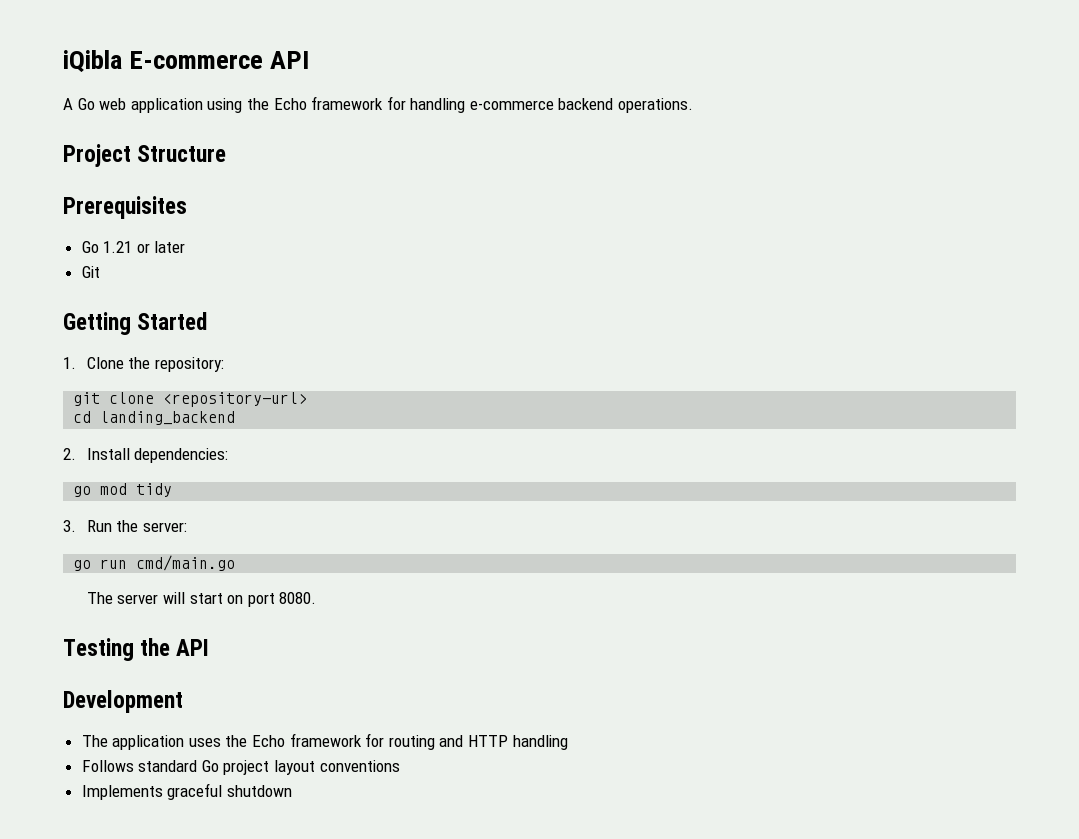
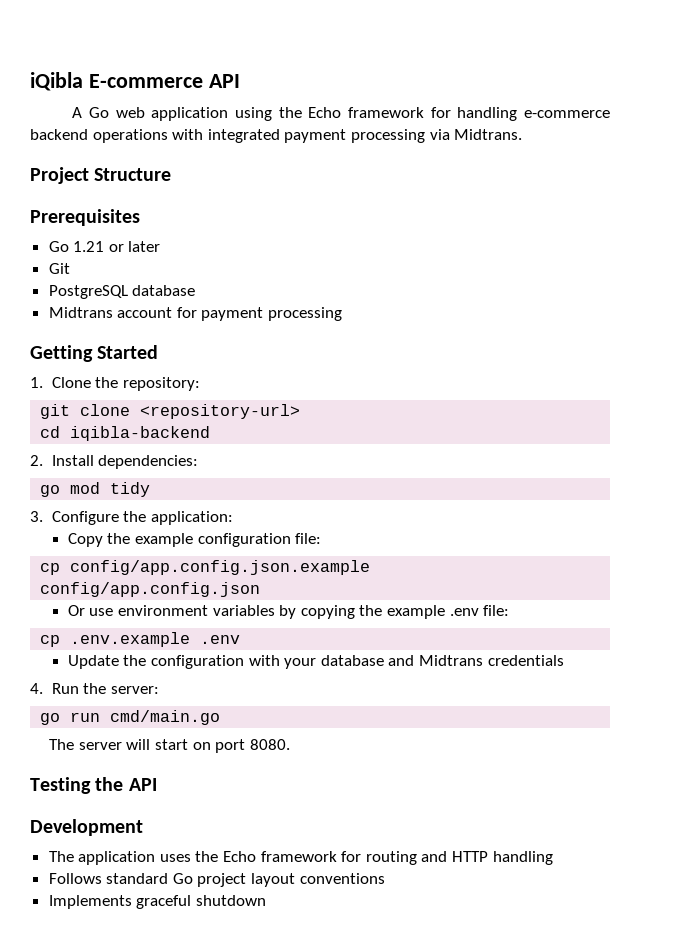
- A Go web application using the Echo framework for handling e-commerce backend operations.
+ A Go web application using the Echo framework for handling e-commerce backend operations with integrated payment processing via Midtrans.
+ PostgreSQL database
+ Midtrans account for payment processing
- cd landing_backend
+ cd iqibla-backend
- 3. Run the server:
+ 3. Configure the application:
+ Copy the example configuration file:
+ cp config/app.config.json.example config/app.config.json
+ Or use environment variables by copying the example .env file:
+ cp .env.example .env
+ Update the configuration with your database and Midtrans credentials
+ 4. Run the server:

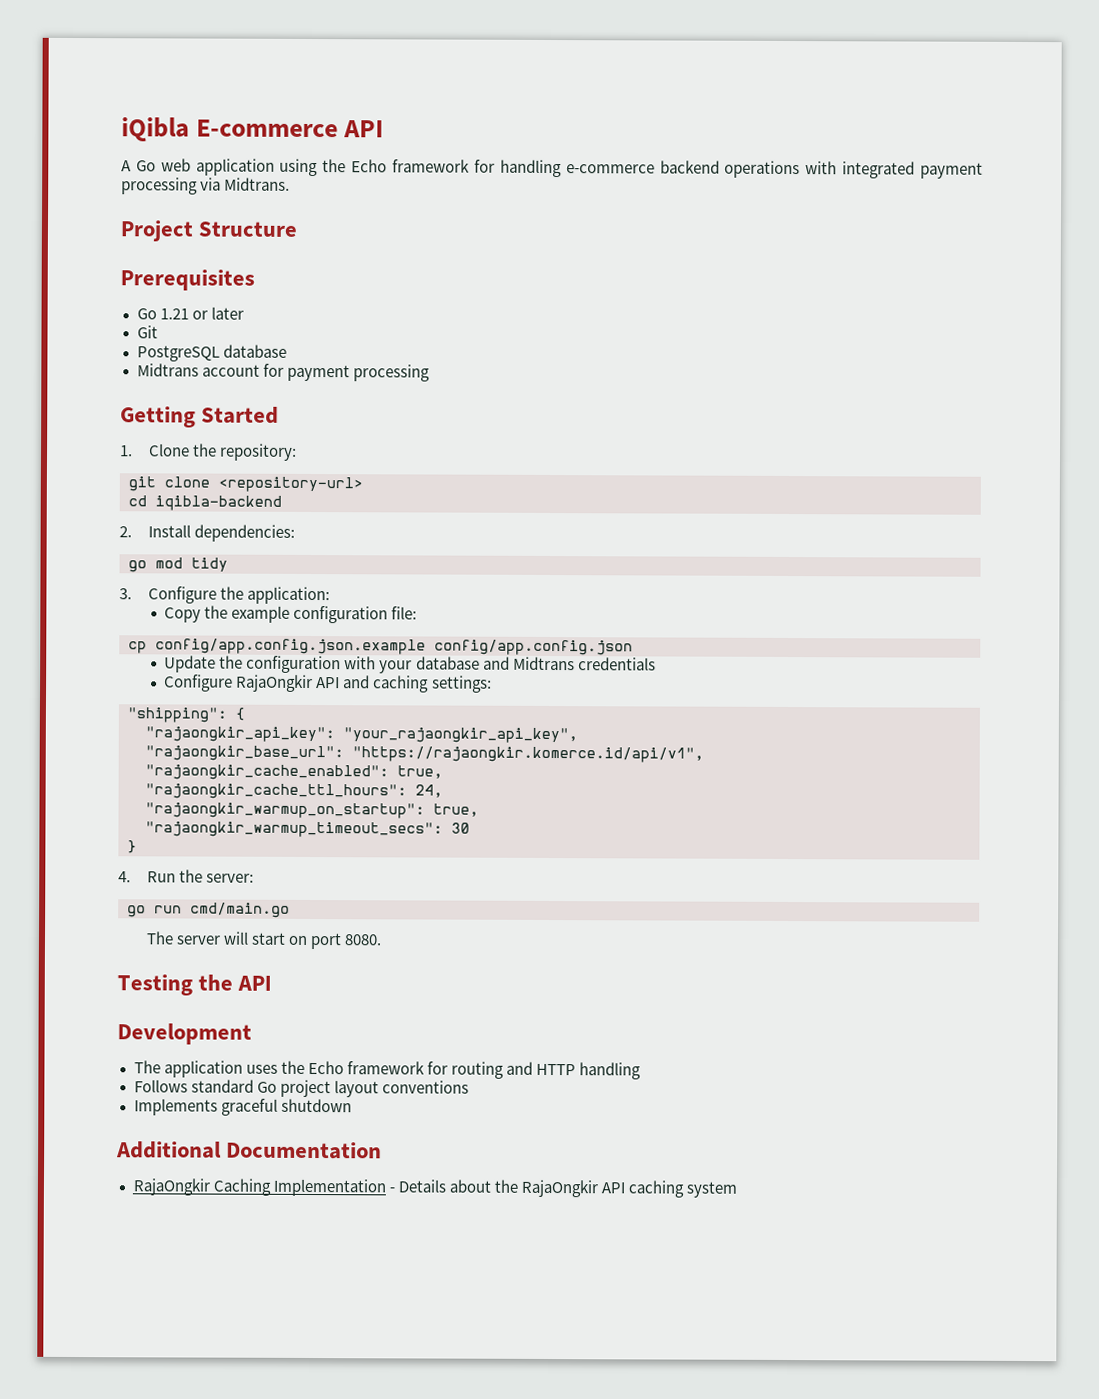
- Or use environment variables by copying the example .env file:
- cp .env.example .env
+ Configure RajaOngkir API and caching settings:
+ "shipping": {
+ "rajaongkir_api_key": "your_rajaongkir_api_key",
+ "rajaongkir_base_url": "https://rajaongkir.komerce.id/api/v1",
+ "rajaongkir_cache_enabled": true,
+ "rajaongkir_cache_ttl_hours": 24,
+ "rajaongkir_warmup_on_startup": true,
+ "rajaongkir_warmup_timeout_secs": 30
+ }
+ Additional Documentation
+ RajaOngkir Caching Implementation - Details about the RajaOngkir API caching system

